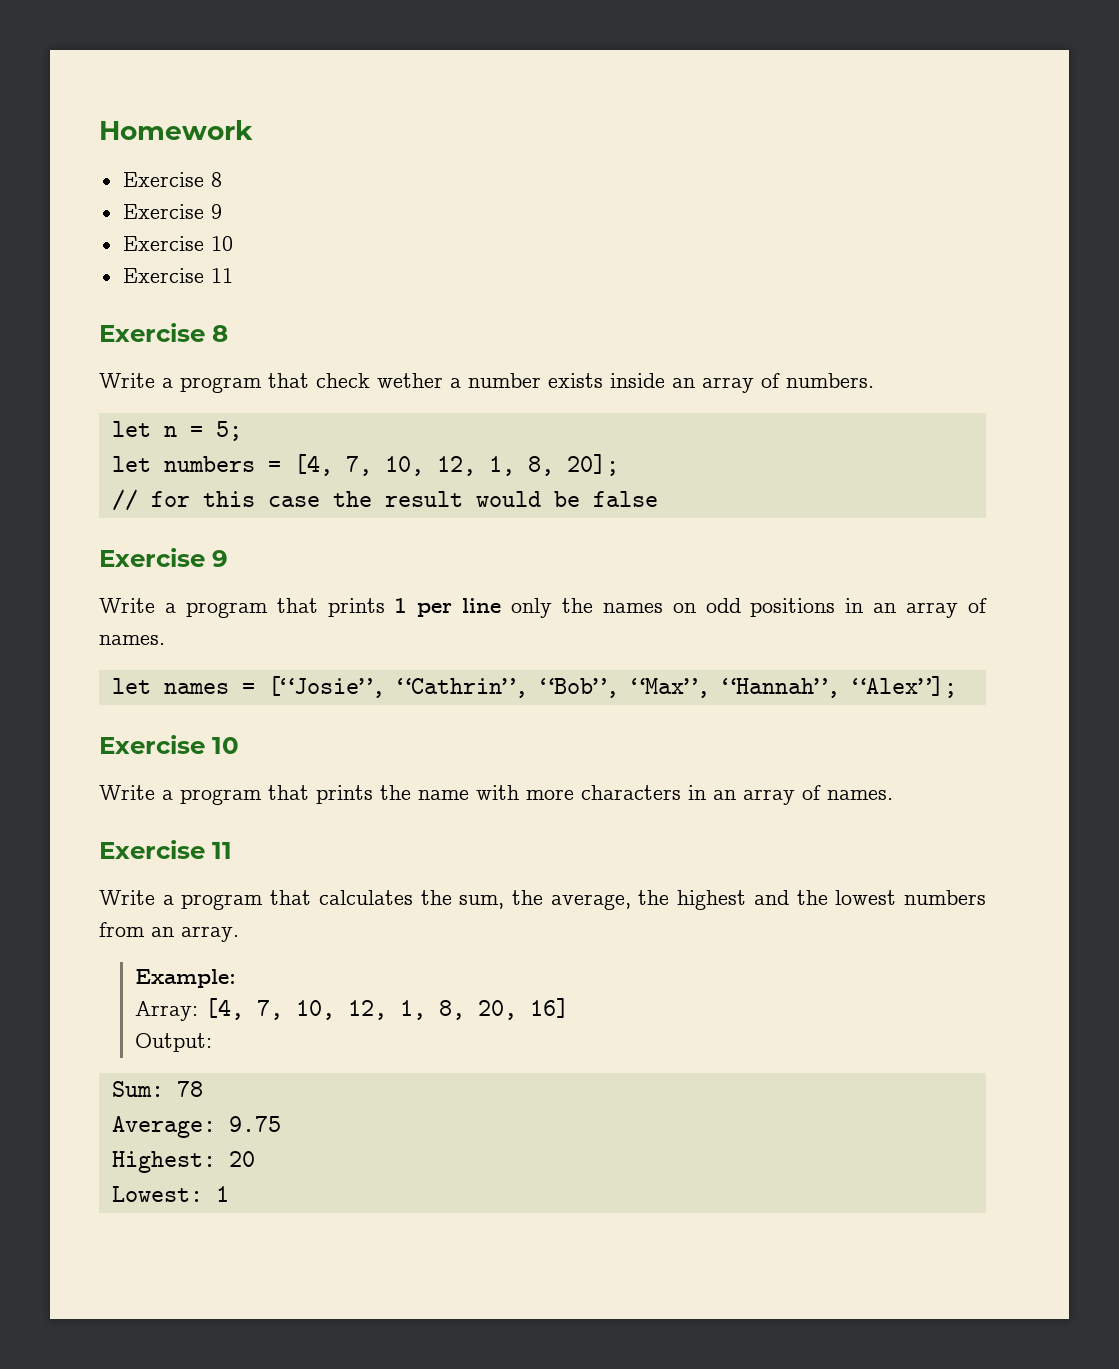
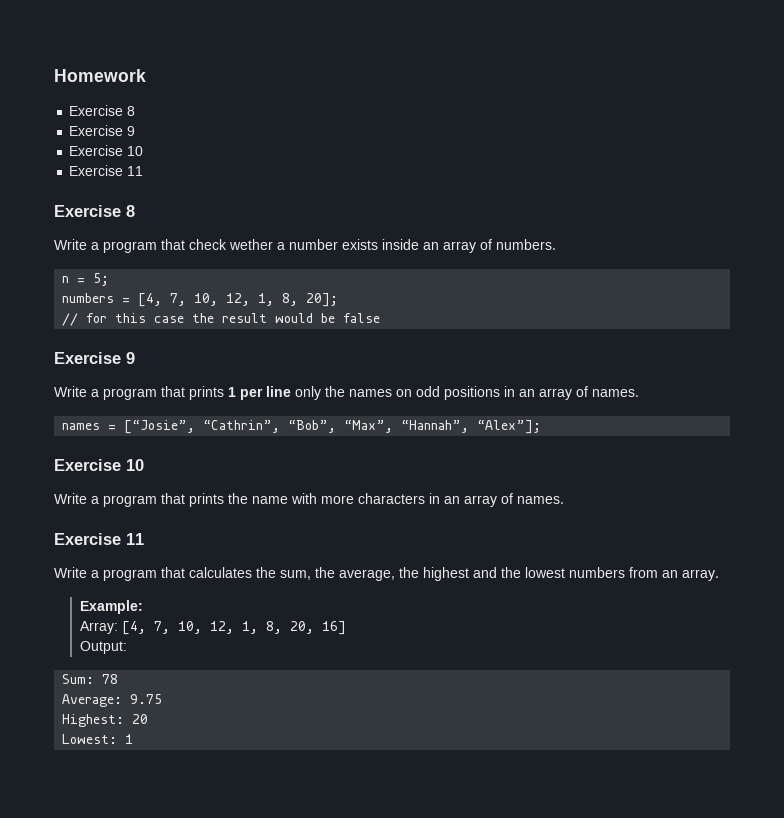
- let n = 5;
+ n = 5;
- let numbers = [4, 7, 10, 12, 1, 8, 20];
+ numbers = [4, 7, 10, 12, 1, 8, 20];
- let names = [“Josie”, “Cathrin”, “Bob”, “Max”, “Hannah”, “Alex”];
+ names = [“Josie”, “Cathrin”, “Bob”, “Max”, “Hannah”, “Alex”];

